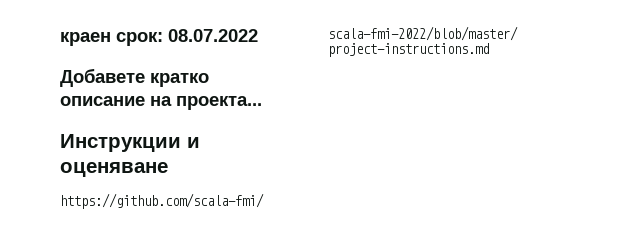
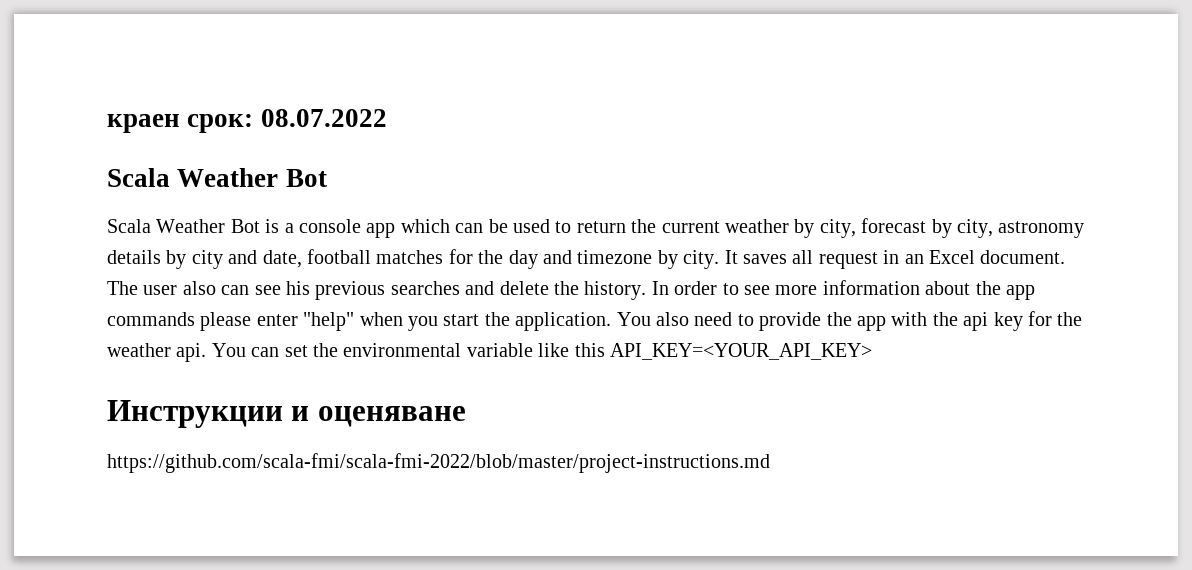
  краен срок: 08.07.2022
- Добавете кратко описание на проекта...
+ Scala Weather Bot
+ Scala Weather Bot is a console app which can be used to return the current weather by city, forecast by city, astronomy details by city and date, football matches for the day and timezone by city. It saves all request in an Excel document. The user also can see his previous searches and delete the history. In order to see more information about the app commands please enter "help" when you start the application. You also need to provide the app with the api key for the weather api. You can set the environmental variable like this API_KEY=<YOUR_API_KEY>

